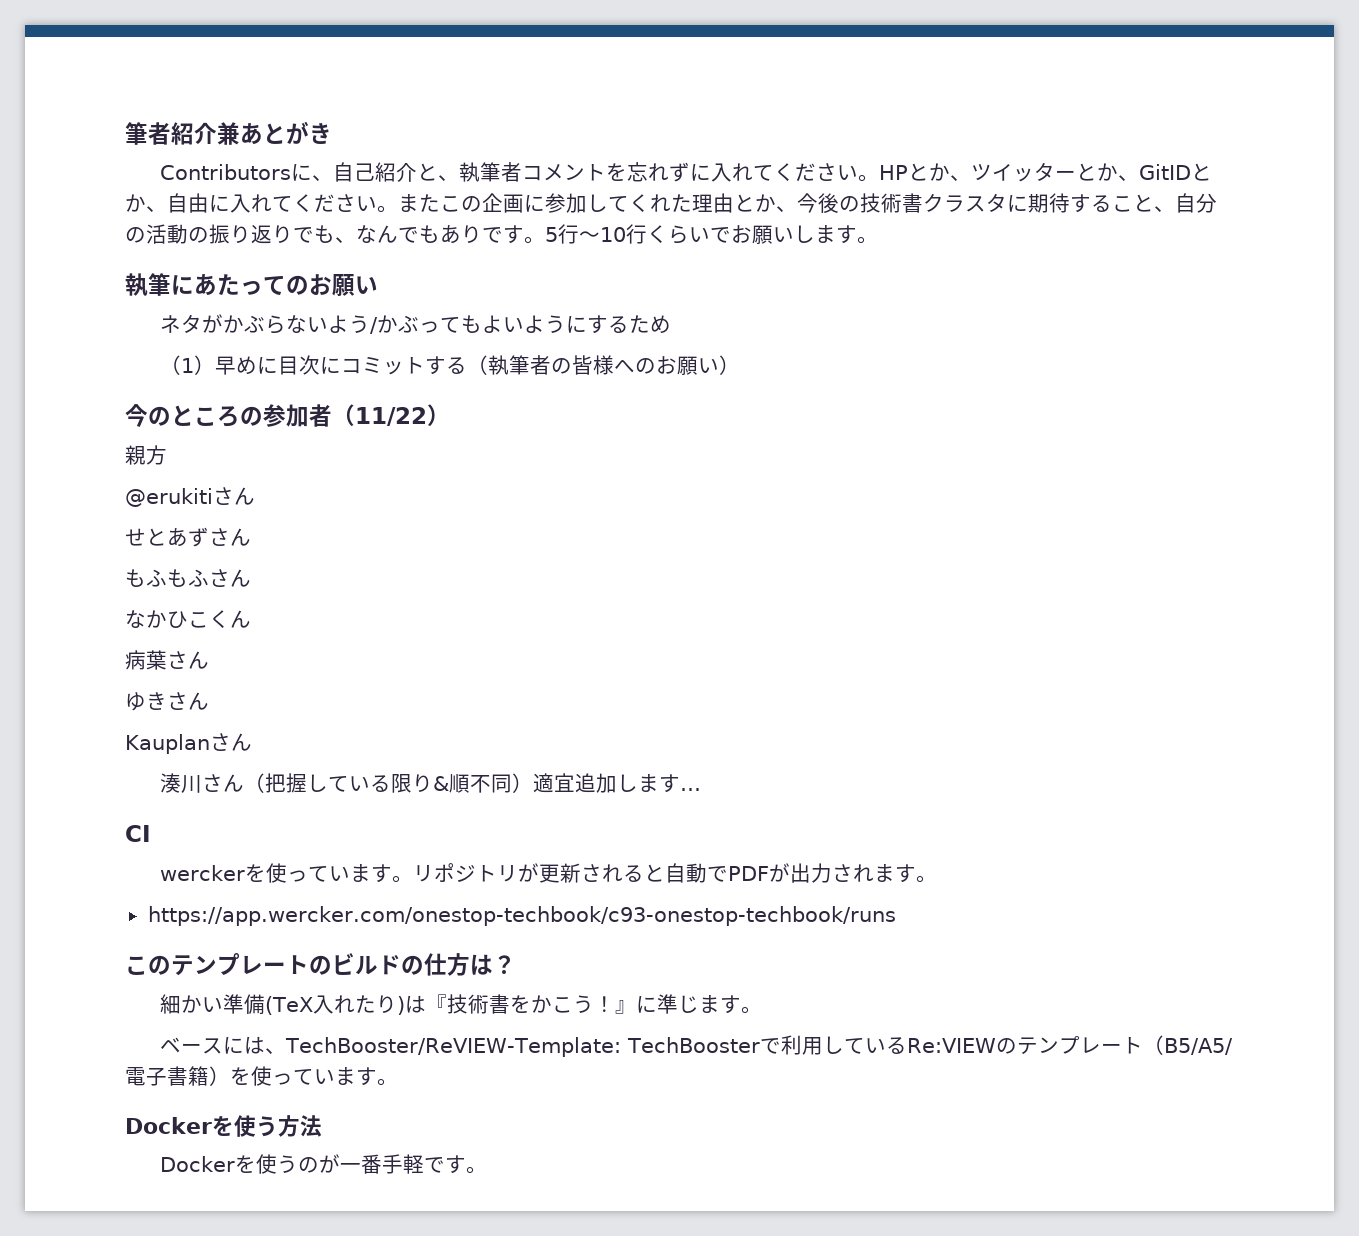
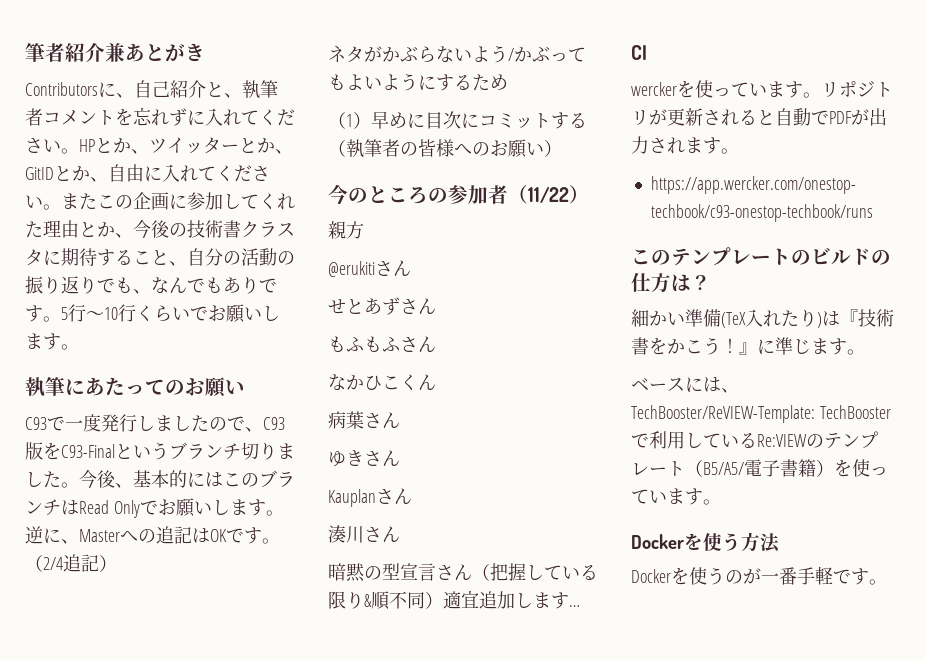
+ C93で一度発行しましたので、C93版をC93-Finalというブランチ切りました。今後、基本的にはこのブランチはRead Onlyでお願いします。逆に、Masterへの追記はOKです。（2/4追記）
- 湊川さん（把握している限り&順不同）適宜追加します…
+ 湊川さん
+ 暗黙の型宣言さん（把握している限り&順不同）適宜追加します…

